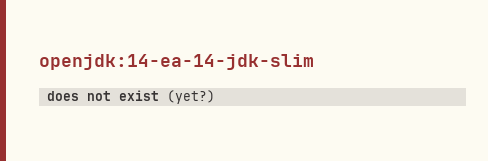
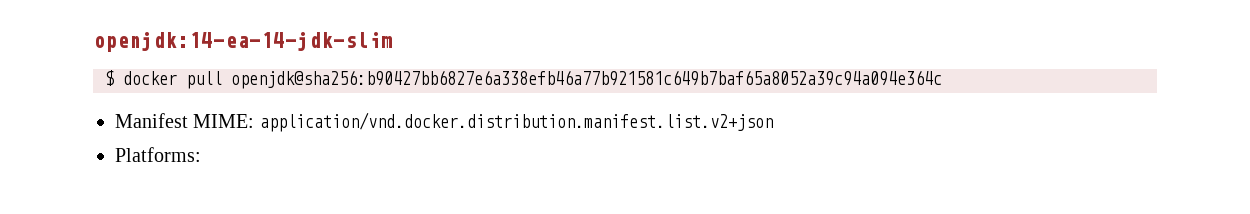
- does not exist (yet?)
+ $ docker pull openjdk@sha256:b90427bb6827e6a338efb46a77b921581c649b7baf65a8052a39c94a094e364c
+ Manifest MIME: application/vnd.docker.distribution.manifest.list.v2+json
+ Platforms:

